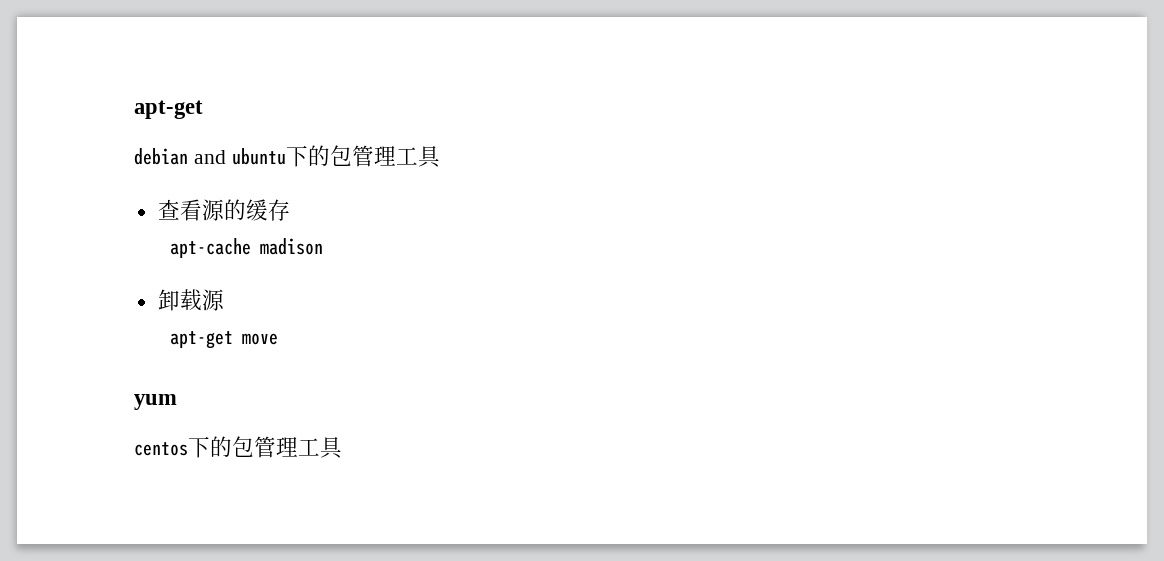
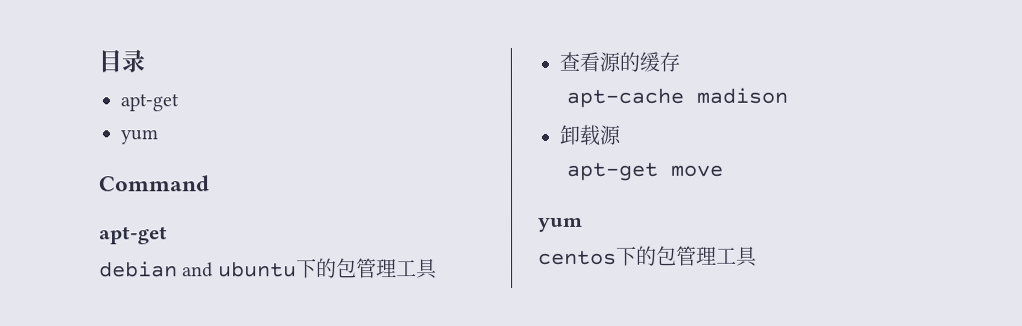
+ 目录
+ apt-get
+ yum
+ Command

